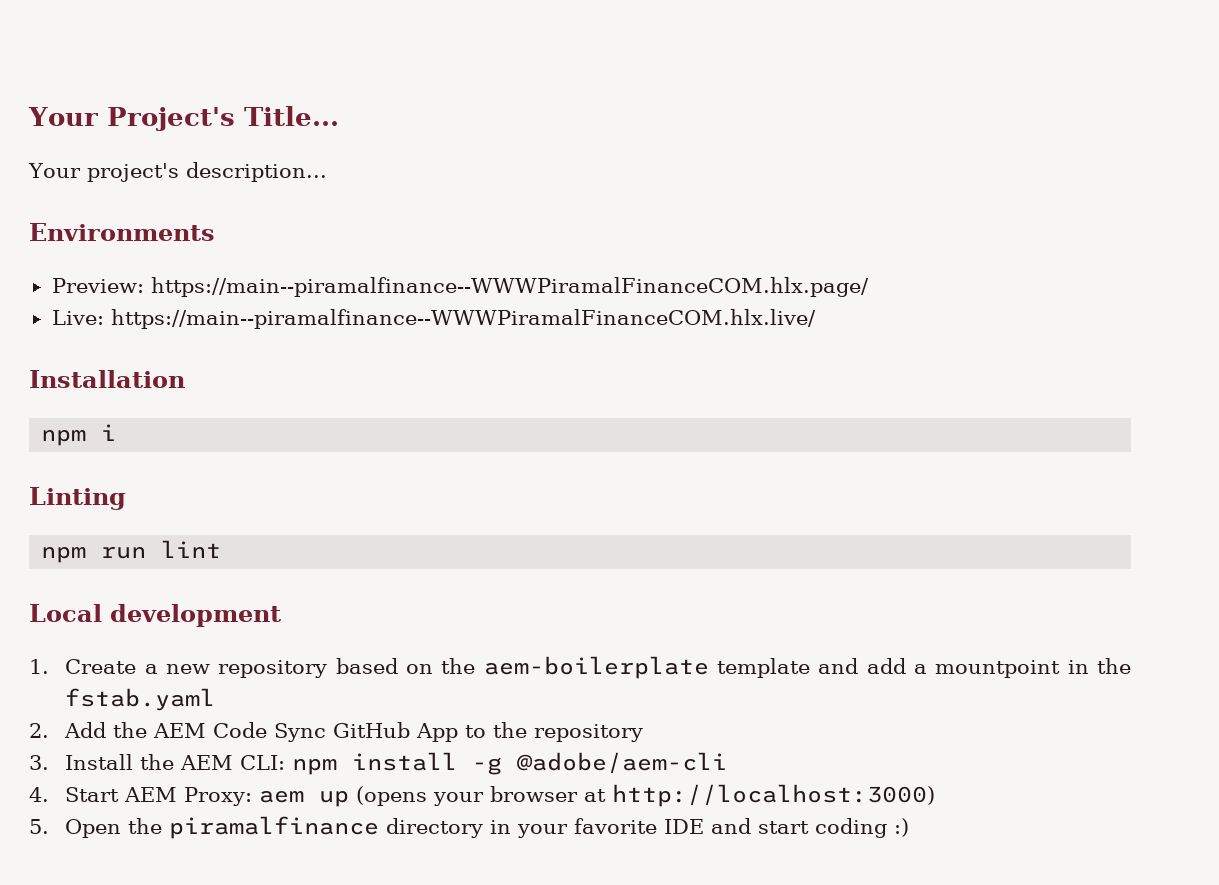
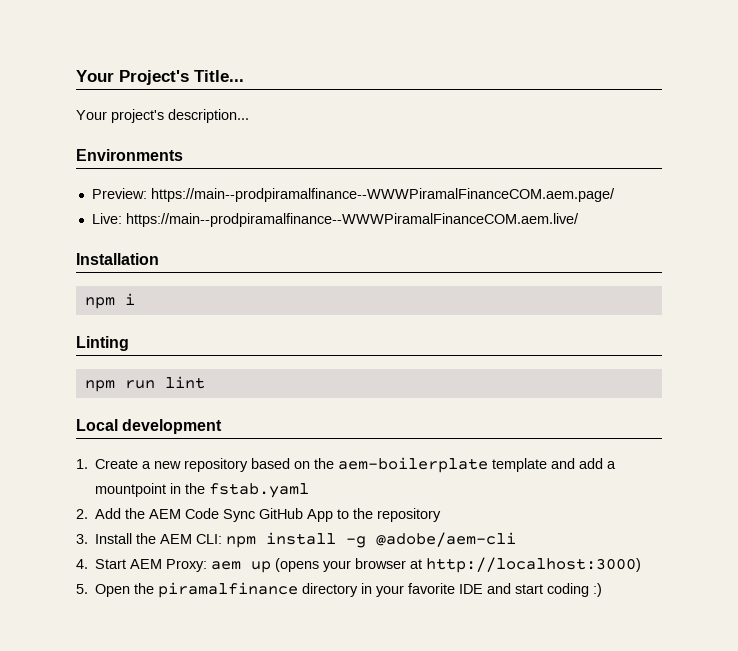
- Preview: https://main--piramalfinance--WWWPiramalFinanceCOM.hlx.page/
+ Preview: https://main--prodpiramalfinance--WWWPiramalFinanceCOM.aem.page/
- Live: https://main--piramalfinance--WWWPiramalFinanceCOM.hlx.live/
+ Live: https://main--prodpiramalfinance--WWWPiramalFinanceCOM.aem.live/

